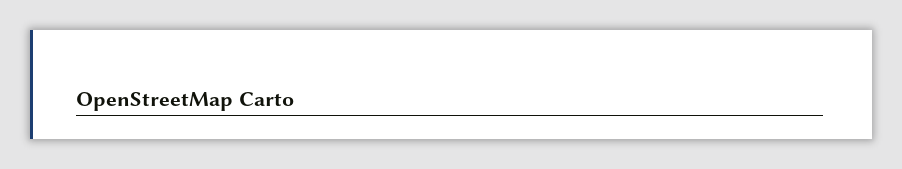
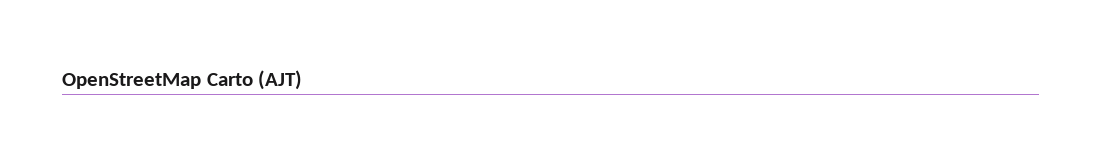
- OpenStreetMap Carto
+ OpenStreetMap Carto (AJT)

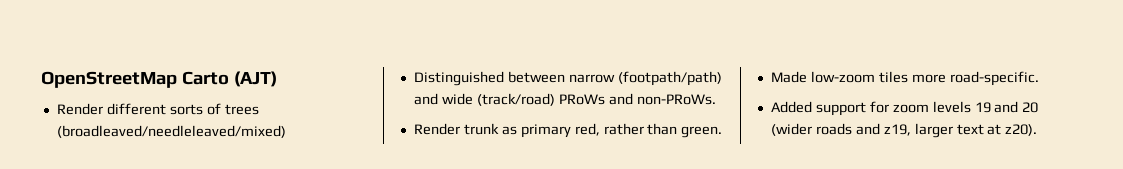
+ Render different sorts of trees (broadleaved/needleleaved/mixed)
+ Distinguished between narrow (footpath/path) and wide (track/road) PRoWs and non-PRoWs.
+ Render trunk as primary red, rather than green.
+ Made low-zoom tiles more road-specific.
+ Added support for zoom levels 19 and 20 (wider roads and z19, larger text at z20).

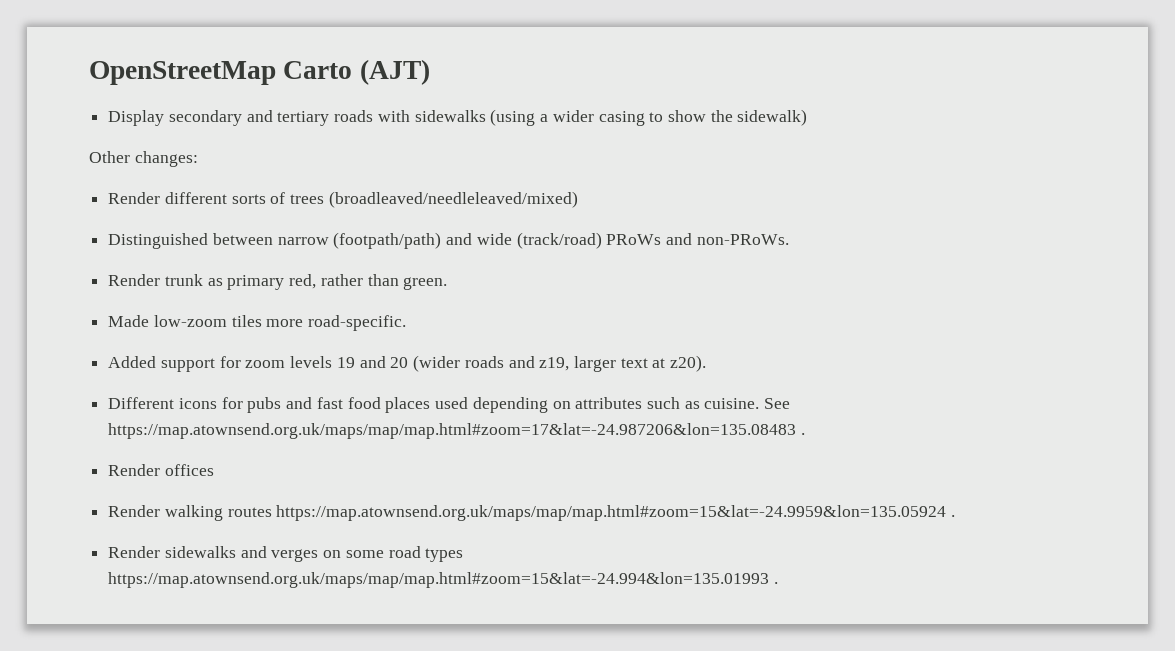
+ Display secondary and tertiary roads with sidewalks (using a wider casing to show the sidewalk)
+ Other changes:
+ Different icons for pubs and fast food places used depending on attributes such as cuisine. See https://map.atownsend.org.uk/maps/map/map.html#zoom=17&lat=-24.987206&lon=135.08483 .
+ Render offices
+ Render walking routes https://map.atownsend.org.uk/maps/map/map.html#zoom=15&lat=-24.9959&lon=135.05924 .
+ Render sidewalks and verges on some road types https://map.atownsend.org.uk/maps/map/map.html#zoom=15&lat=-24.994&lon=135.01993 .

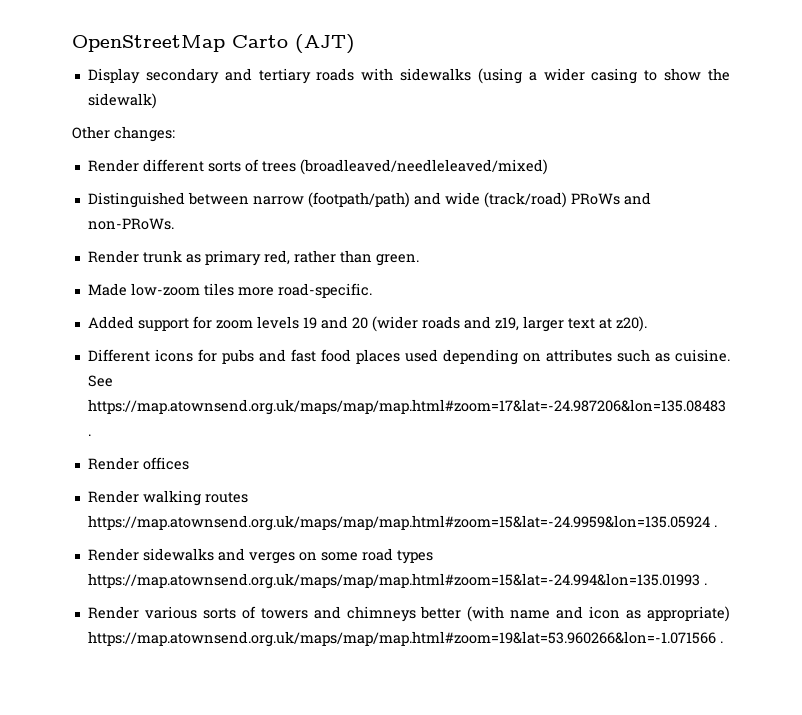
+ Render various sorts of towers and chimneys better (with name and icon as appropriate) https://map.atownsend.org.uk/maps/map/map.html#zoom=19&lat=53.960266&lon=-1.071566 .

